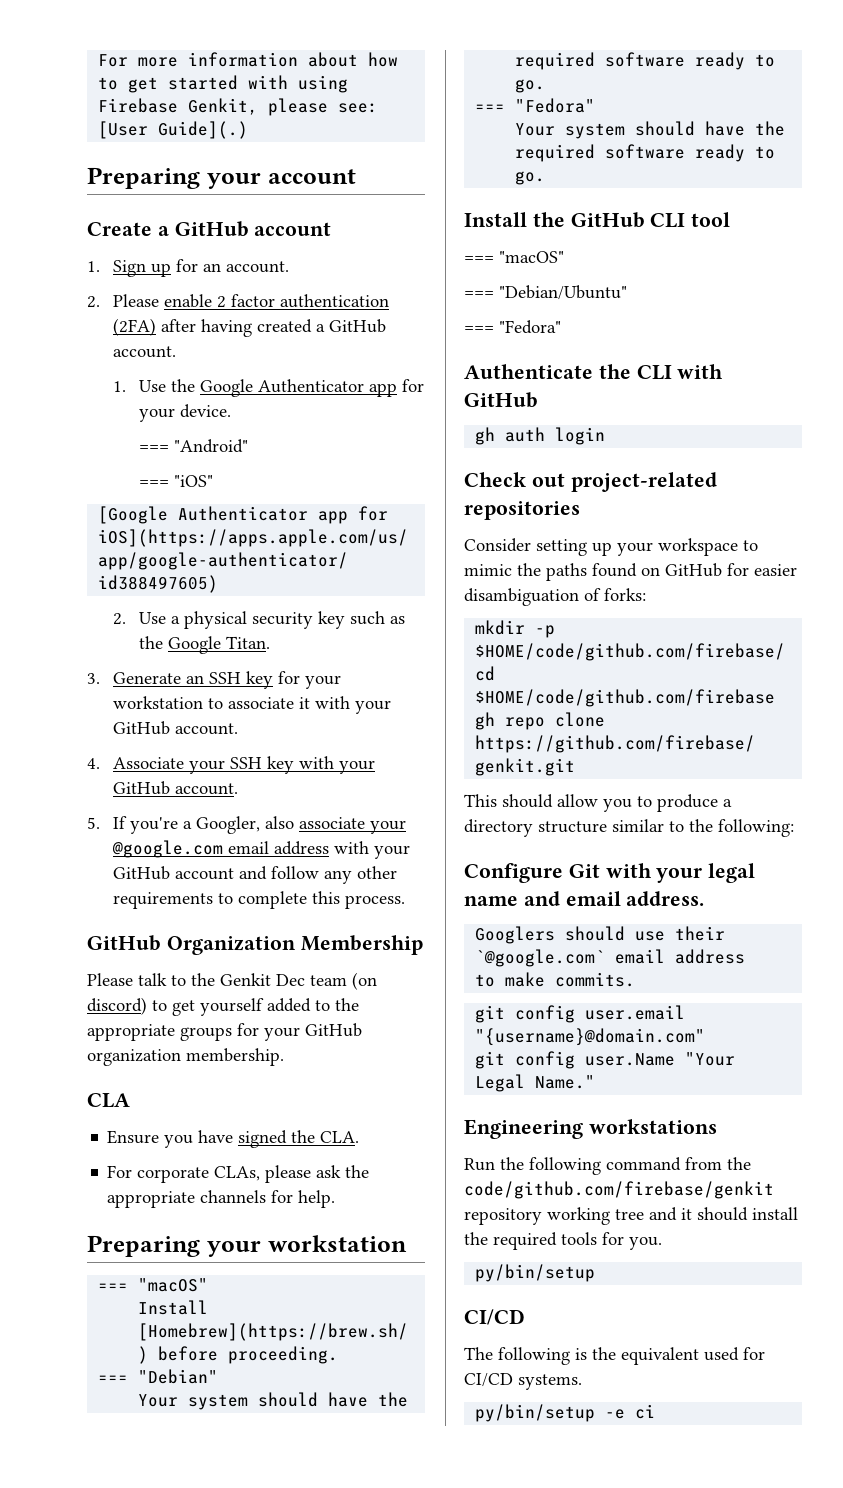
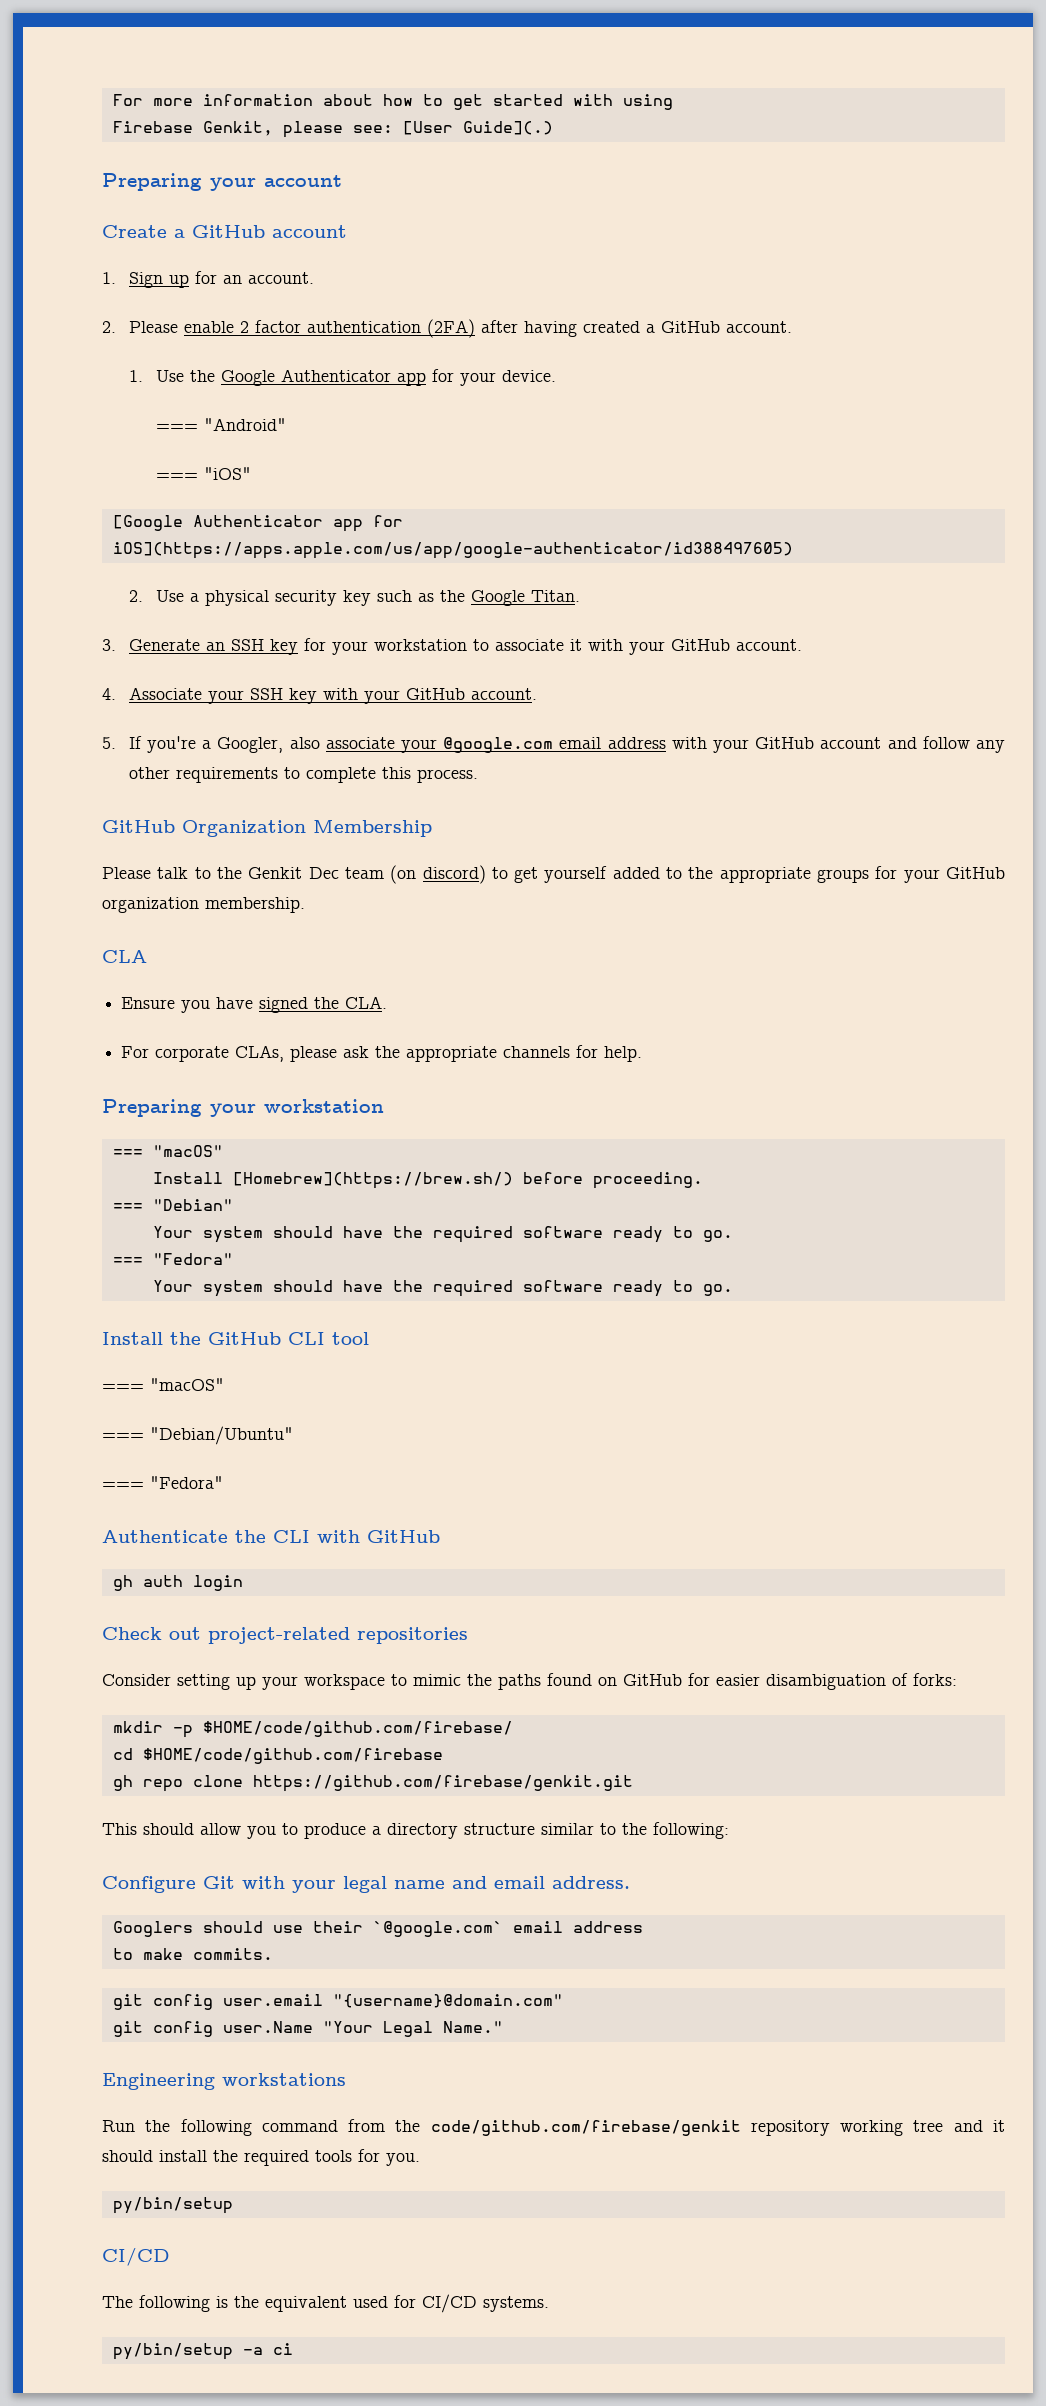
- py/bin/setup -e ci
+ py/bin/setup -a ci

